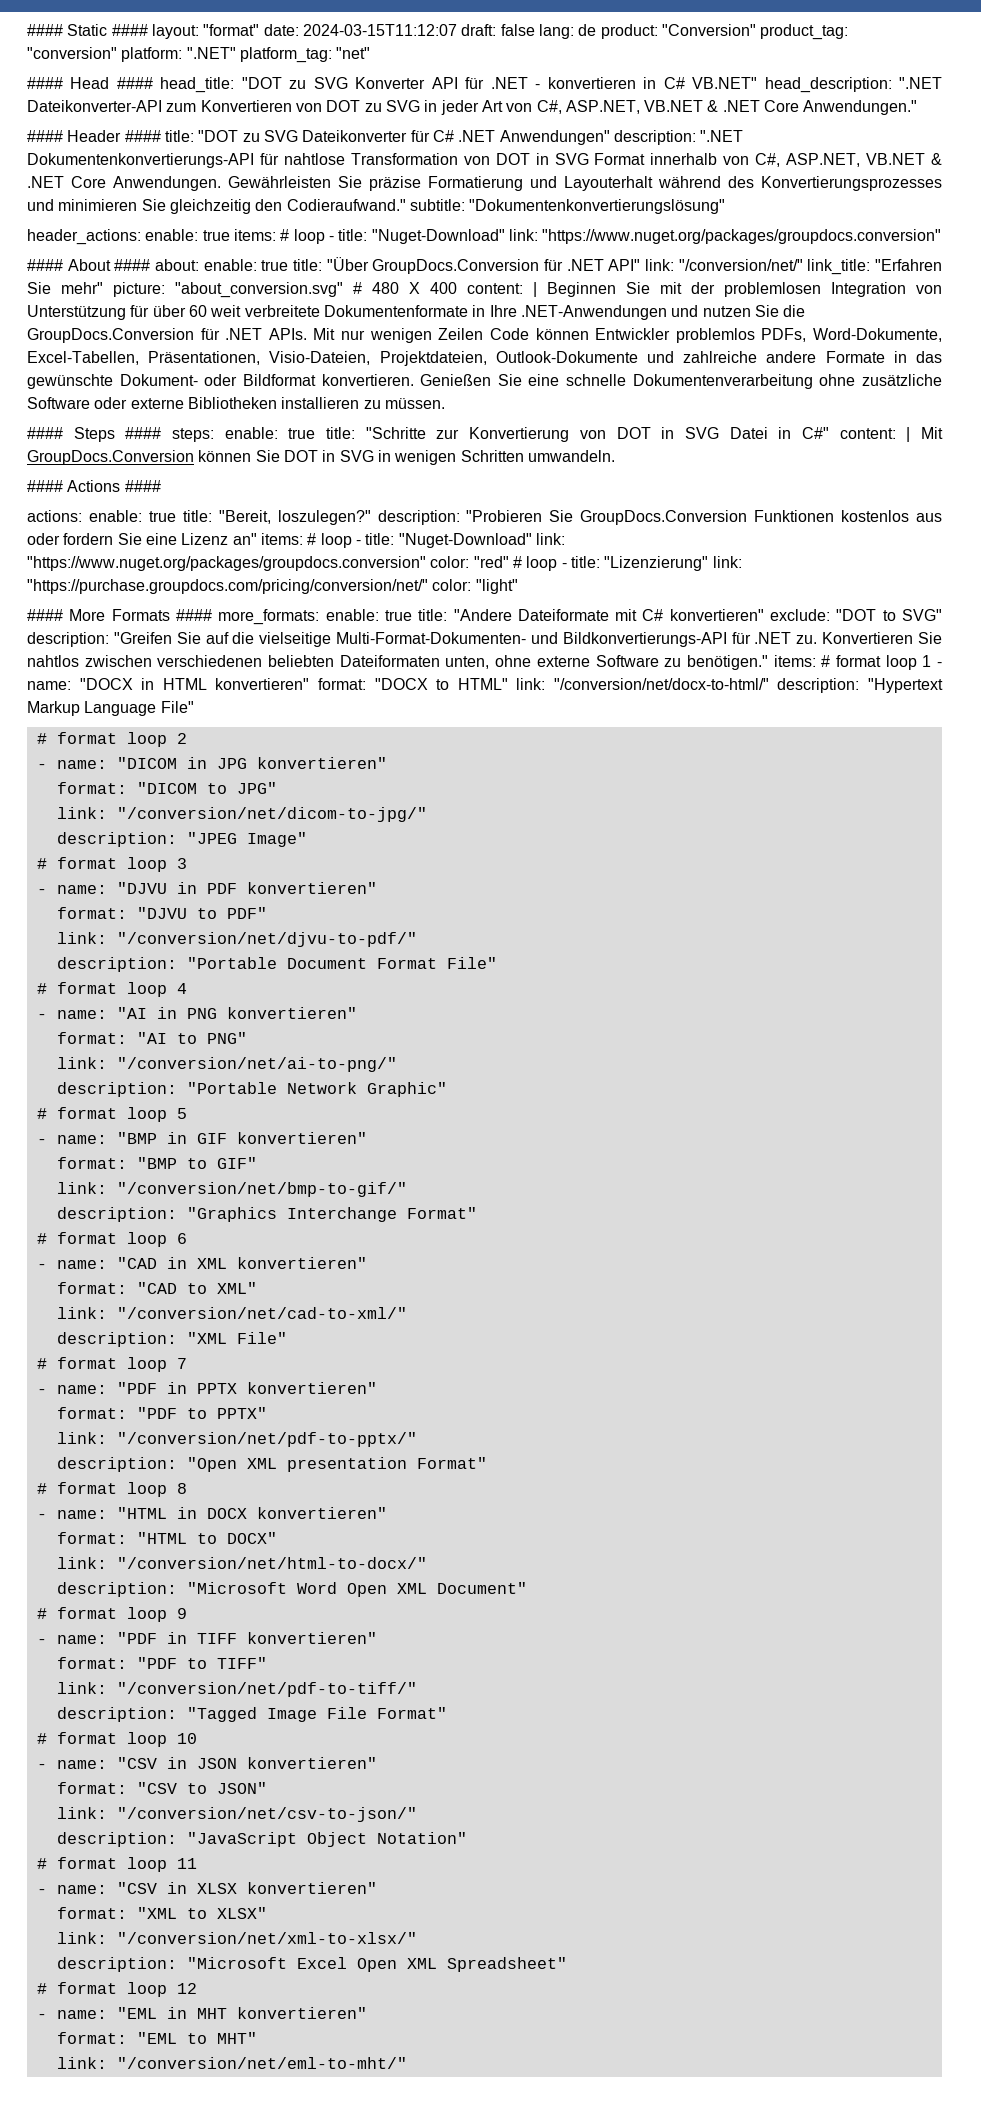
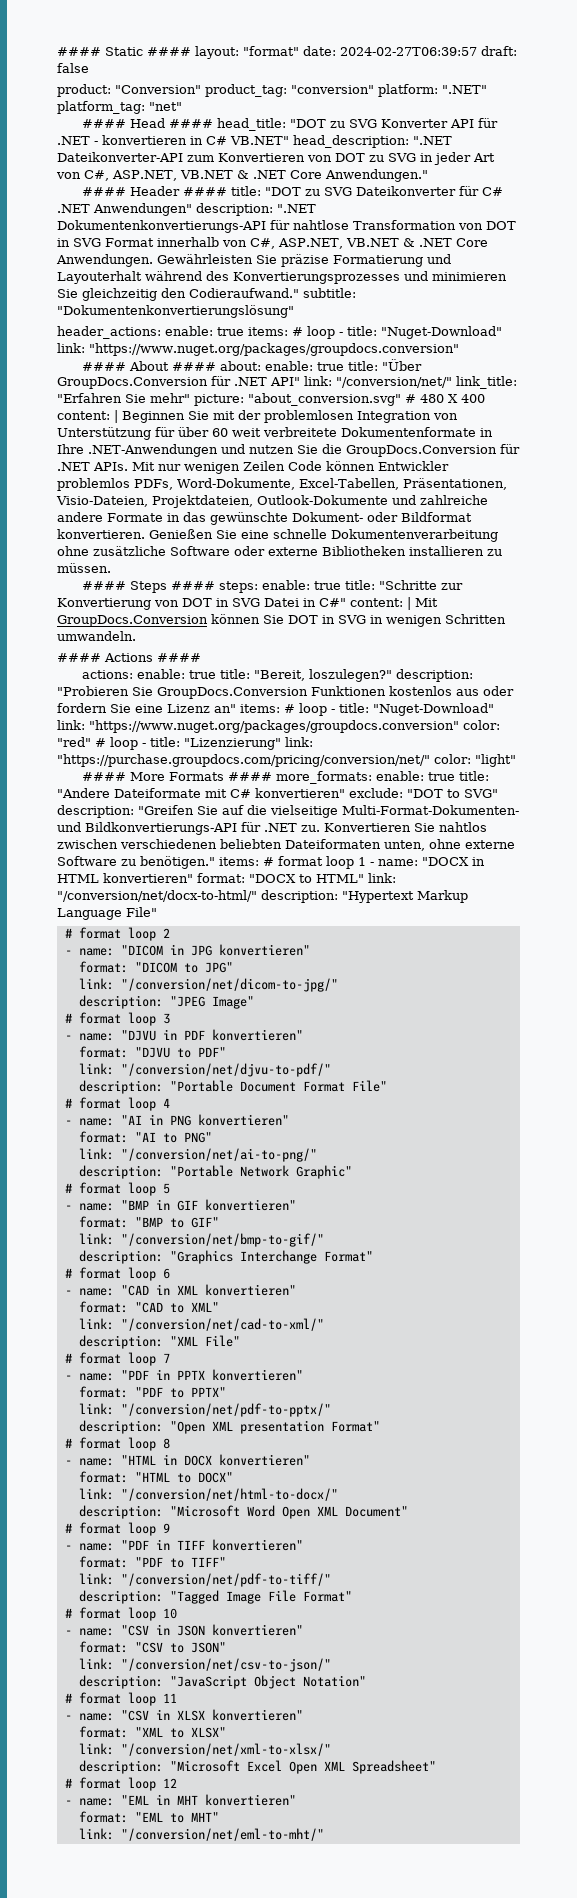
- #### Static #### layout: "format" date: 2024-03-15T11:12:07 draft: false lang: de product: "Conversion" product_tag: "conversion" platform: ".NET" platform_tag: "net"
+ #### Static #### layout: "format" date: 2024-02-27T06:39:57 draft: false
+ product: "Conversion" product_tag: "conversion" platform: ".NET" platform_tag: "net"

